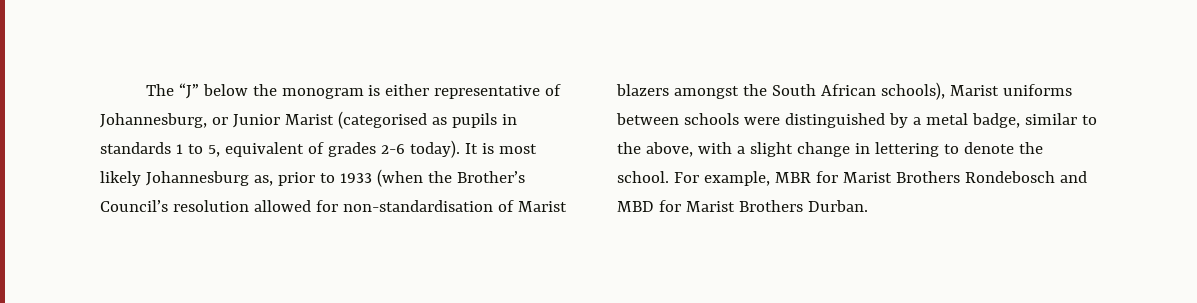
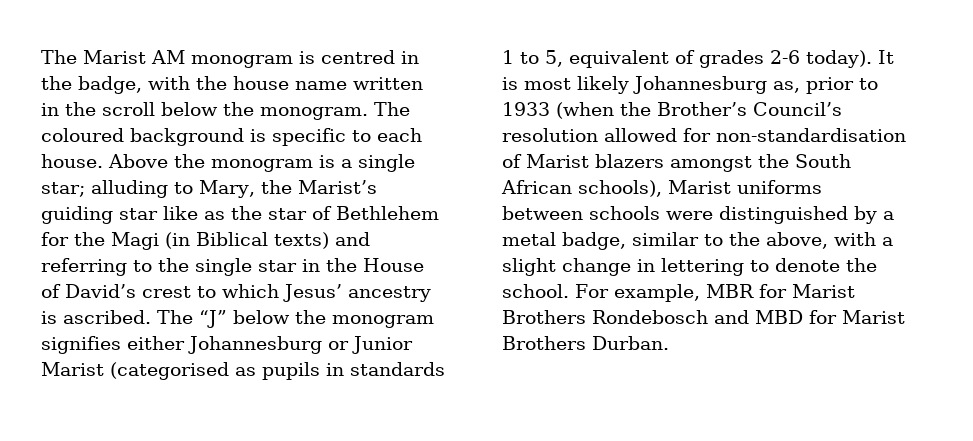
- The “J” below the monogram is either representative of Johannesburg, or Junior Marist (categorised as pupils in standards 1 to 5, equivalent of grades 2-6 today).
+ The Marist AM monogram is centred in the badge, with the house name written in the scroll below the monogram. The coloured background is specific to each house. Above the monogram is a single star; alluding to Mary, the Marist’s guiding star like as the star of Bethlehem for the Magi (in Biblical texts) and referring to the single star in the House of David’s crest to which Jesus’ ancestry is ascribed. The “J” below the monogram signifies either Johannesburg or Junior Marist (categorised as pupils in standards 1 to 5, equivalent of grades 2-6 today).

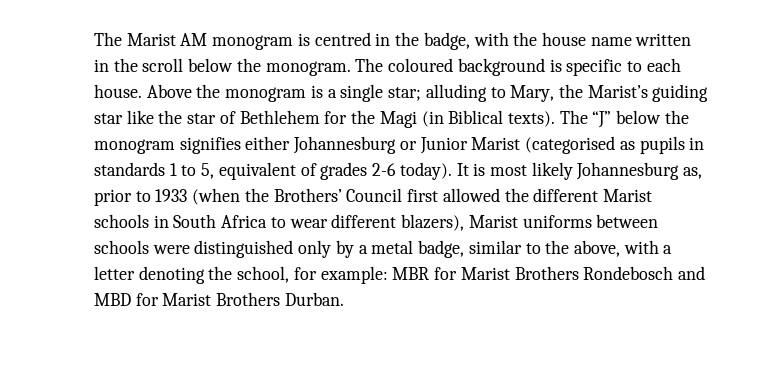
- Above the monogram is a single star; alluding to Mary, the Marist’s guiding star like as the star of Bethlehem for the Magi (in Biblical texts) and referring to the single star in the House of David’s crest to which Jesus’ ancestry is ascribed.
+ Above the monogram is a single star; alluding to Mary, the Marist’s guiding star like the star of Bethlehem for the Magi (in Biblical texts).
- It is most likely Johannesburg as, prior to 1933 (when the Brother’s Council’s resolution allowed for non-standardisation of Marist blazers amongst the South African schools), Marist uniforms between schools were distinguished by a metal badge, similar to the above, with a slight change in lettering to denote the school. For example, MBR for Marist Brothers Rondebosch and MBD for Marist Brothers Durban.
+ It is most likely Johannesburg as, prior to 1933 (when the Brothers’ Council first allowed the different Marist schools in South Africa to wear different blazers), Marist uniforms between schools were distinguished only by a metal badge, similar to the above, with a letter denoting the school, for example: MBR for Marist Brothers Rondebosch and MBD for Marist Brothers Durban.

